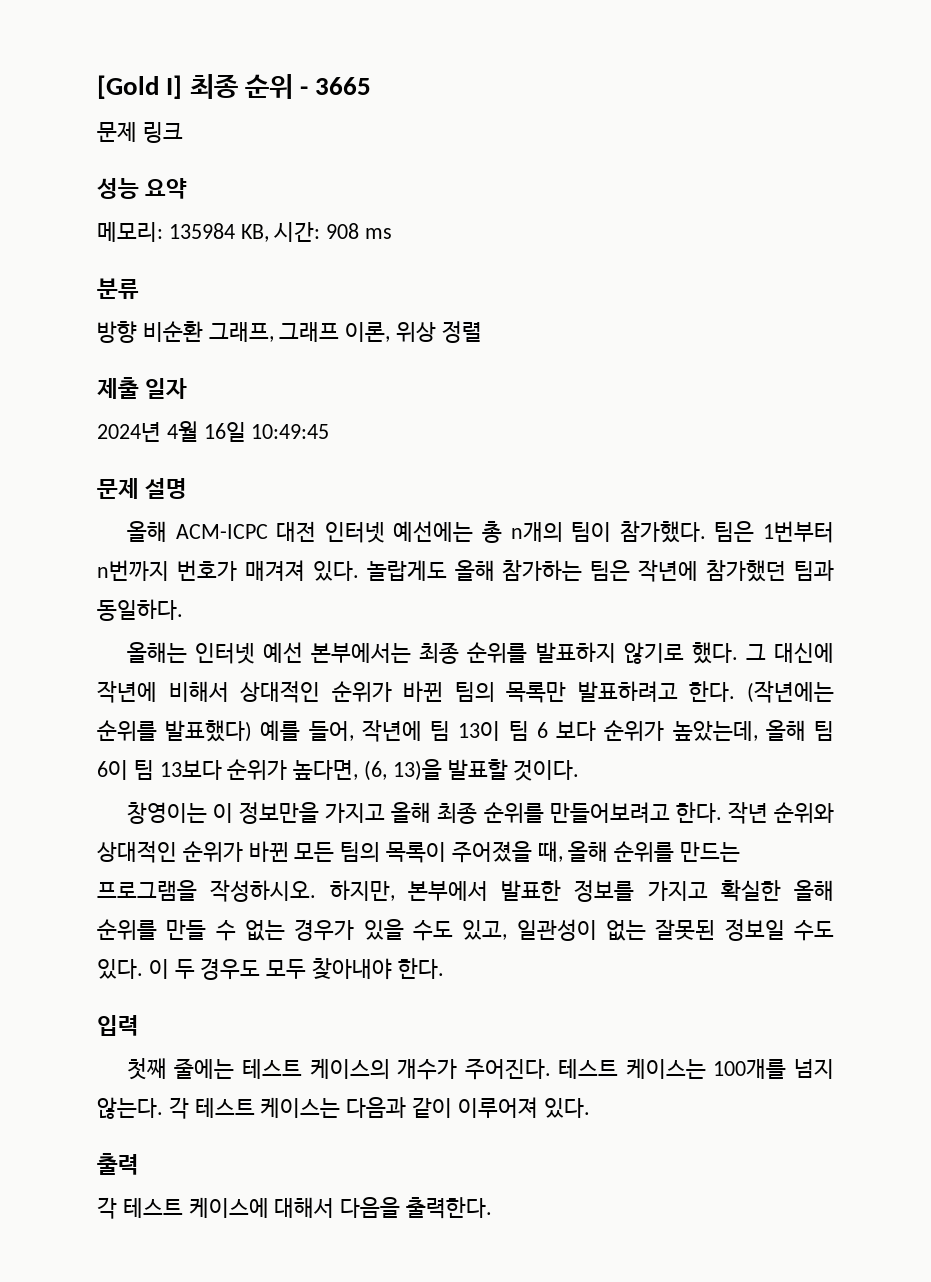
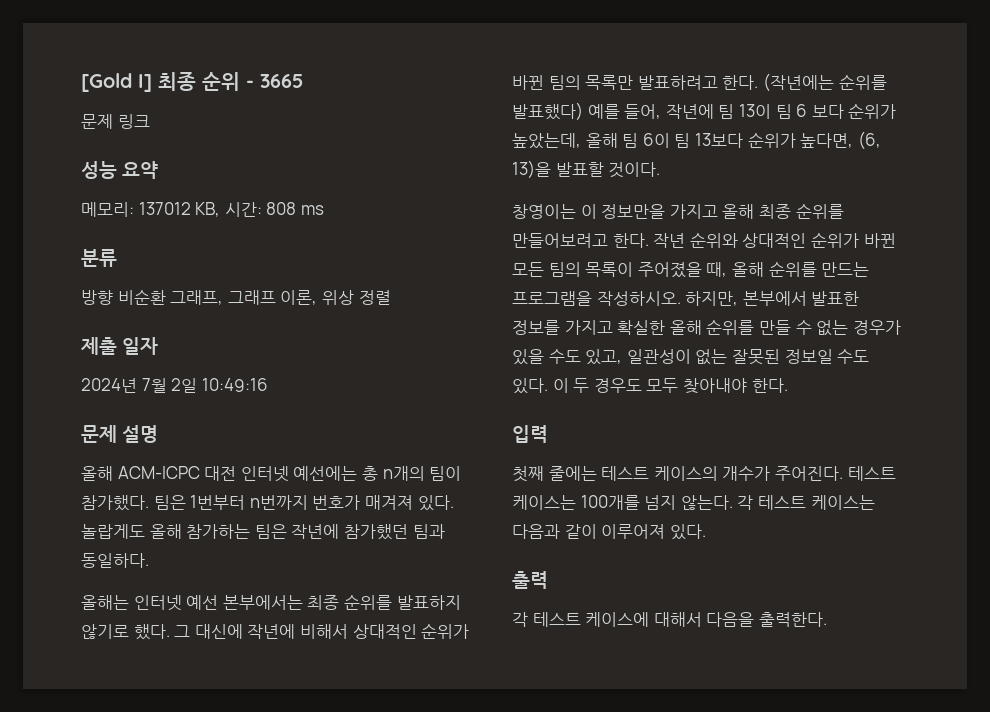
- 메모리: 135984 KB, 시간: 908 ms
+ 메모리: 137012 KB, 시간: 808 ms
- 2024년 4월 16일 10:49:45
+ 2024년 7월 2일 10:49:16

